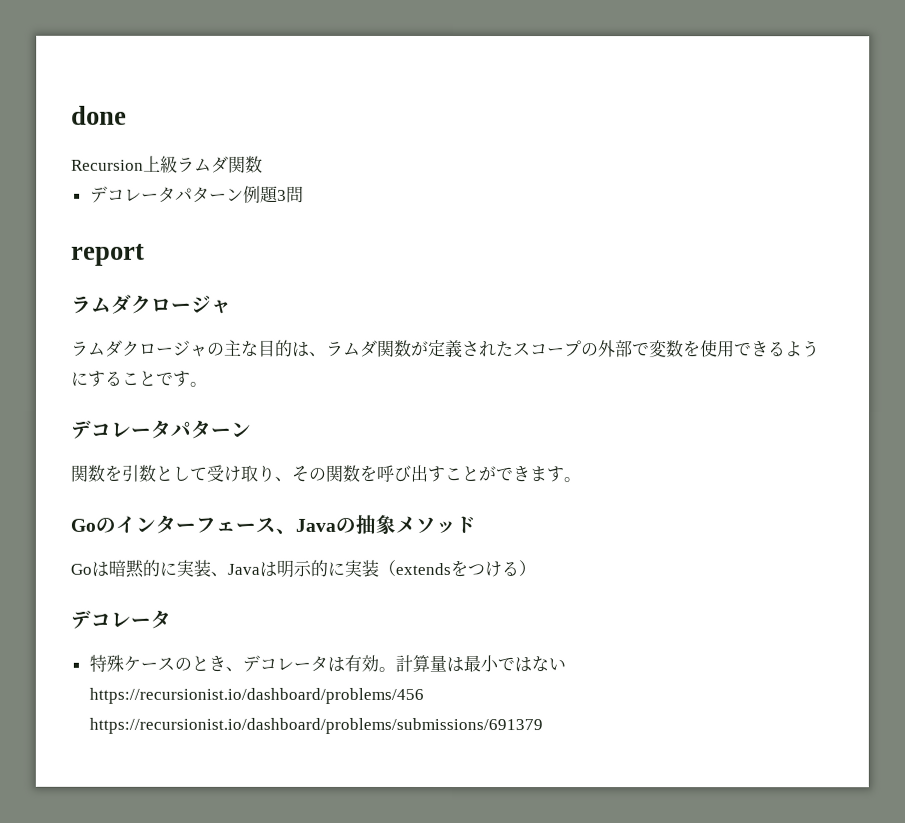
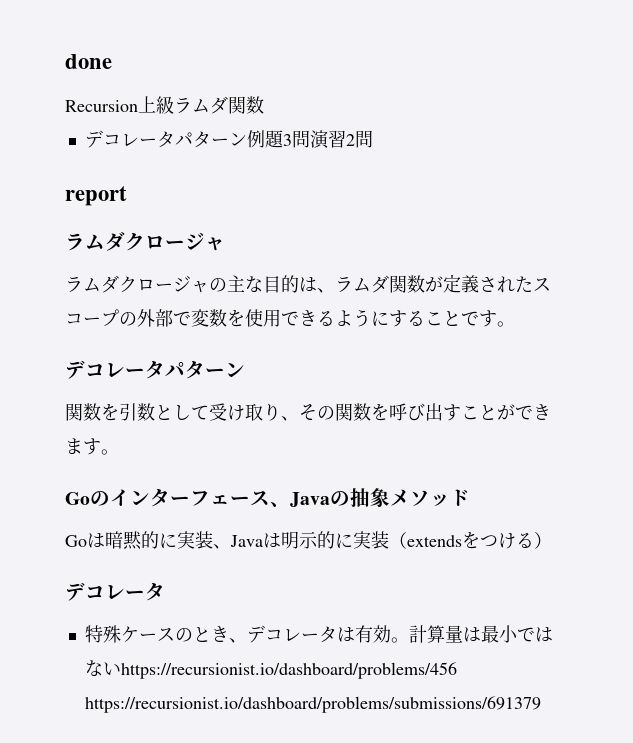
- デコレータパターン例題3問
+ デコレータパターン例題3問演習2問

